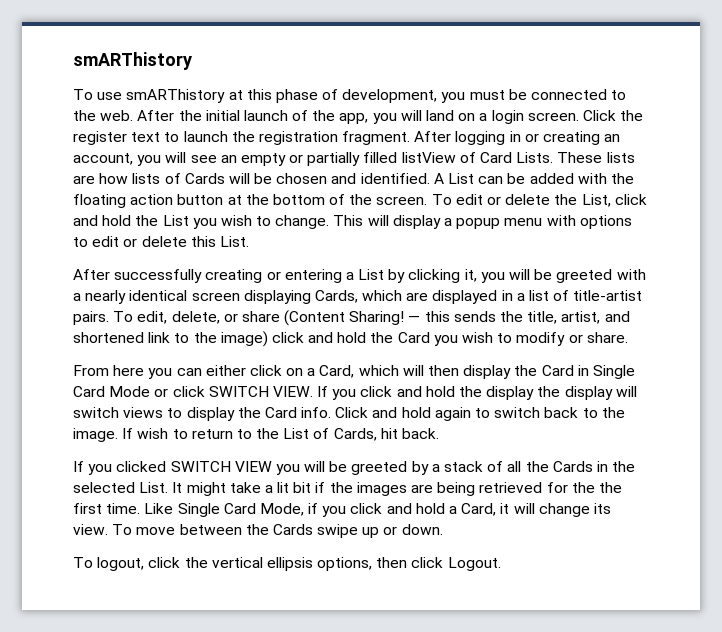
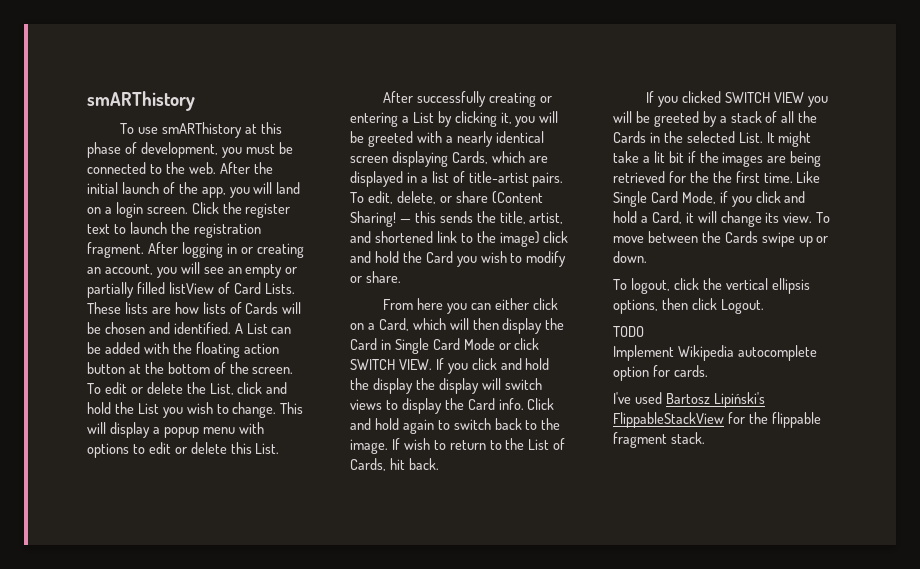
+ TODO
+ Implement Wikipedia autocomplete option for cards.
+ I've used Bartosz Lipiński's FlippableStackView for the flippable fragment stack.

